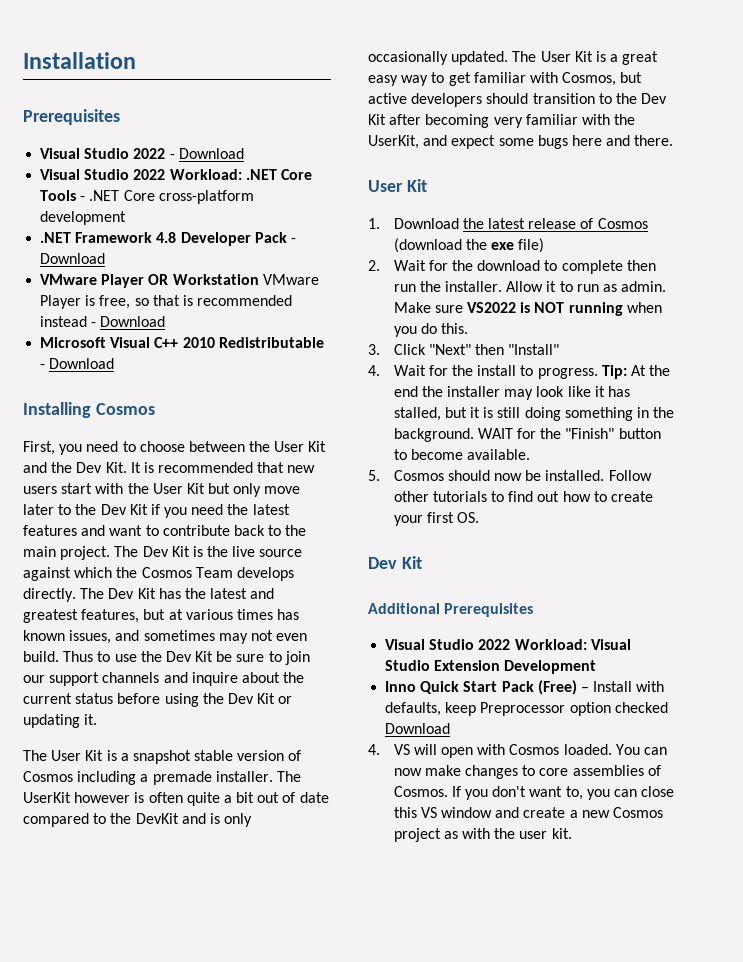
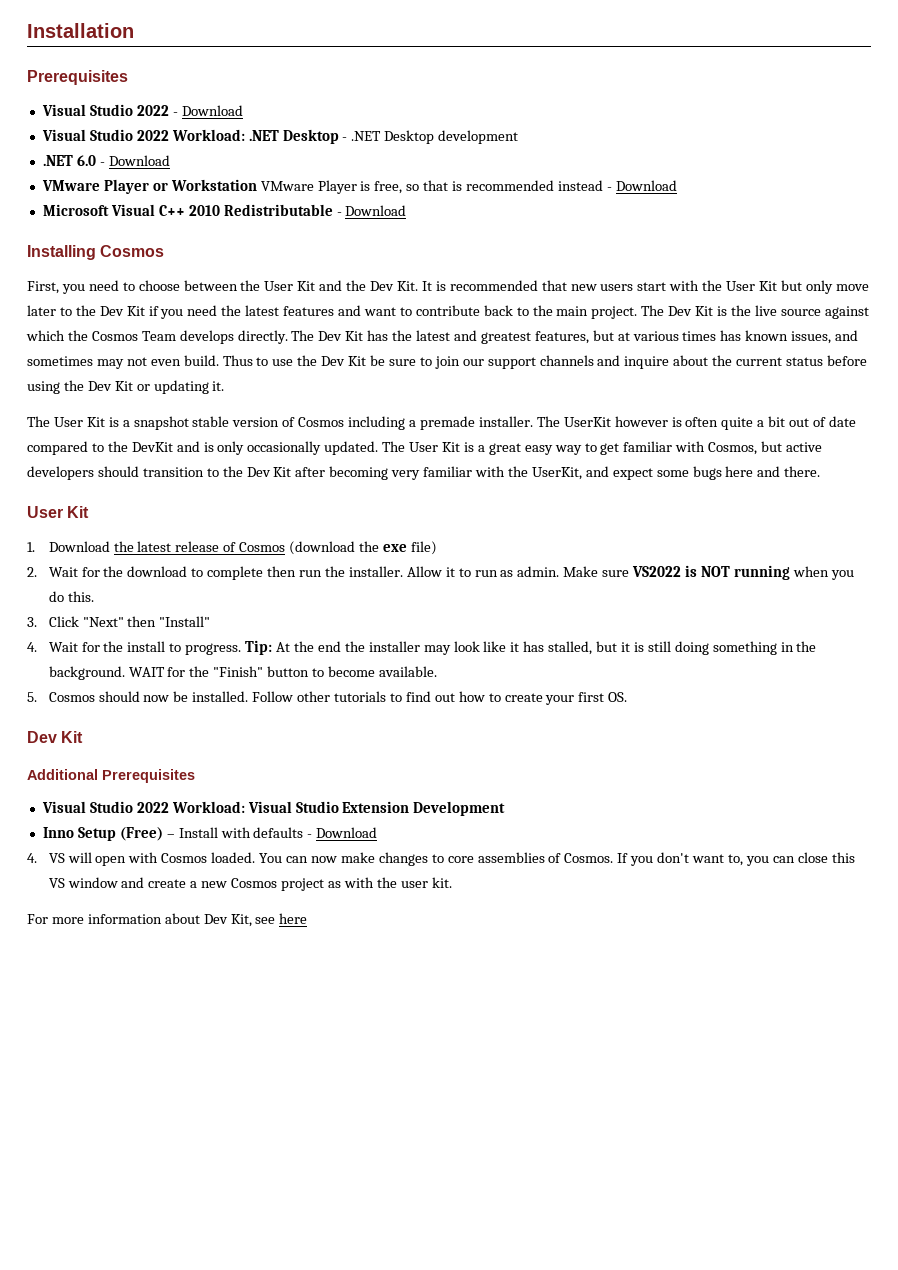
- Visual Studio 2022 Workload: .NET Core Tools - .NET Core cross-platform development
- .NET Framework 4.8 Developer Pack - Download
+ Visual Studio 2022 Workload: .NET Desktop - .NET Desktop development
+ .NET 6.0 - Download
- VMware Player OR Workstation VMware Player is free, so that is recommended instead - Download
+ VMware Player or Workstation VMware Player is free, so that is recommended instead - Download
- Inno Quick Start Pack (Free) – Install with defaults, keep Preprocessor option checked Download
+ Inno Setup (Free) – Install with defaults - Download
+ For more information about Dev Kit, see here

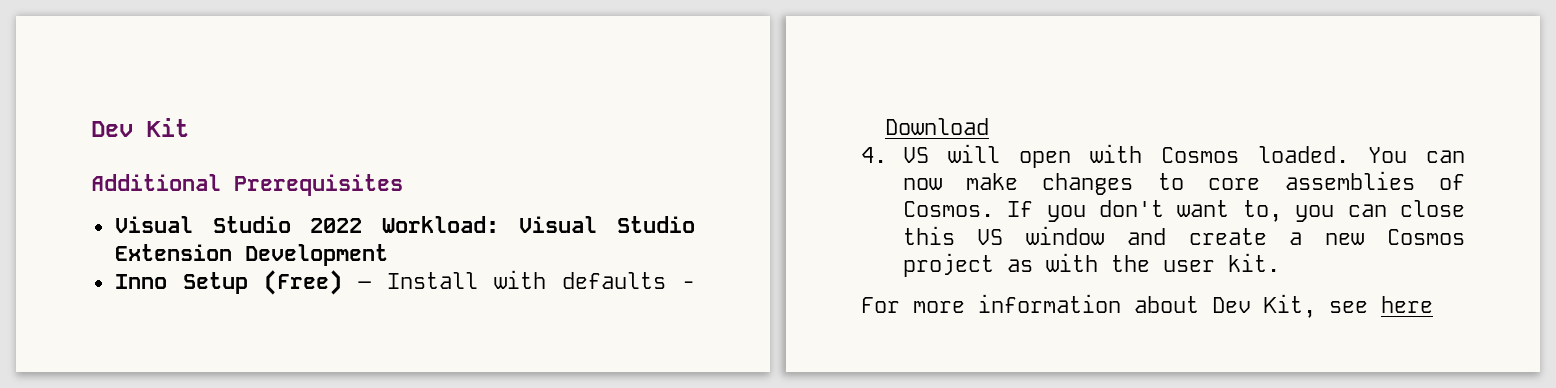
- Installation
- Prerequisites
- Visual Studio 2022 - Download
- Visual Studio 2022 Workload: .NET Desktop - .NET Desktop development
- .NET 6.0 - Download
- VMware Player or Workstation VMware Player is free, so that is recommended instead - Download
- Microsoft Visual C++ 2010 Redistributable - Download
- Installing Cosmos
- First, you need to choose between the User Kit and the Dev Kit. It is recommended that new users start with the User Kit but only move later to the Dev Kit if you need the latest features and want to contribute back to the main project. The Dev Kit is the live source against which the Cosmos Team develops directly. The Dev Kit has the latest and greatest features, but at various times has known issues, and sometimes may not even build. Thus to use the Dev Kit be sure to join our support channels and inquire about the current status before using the Dev Kit or updating it.
- The User Kit is a snapshot stable version of Cosmos including a premade installer. The UserKit however is often quite a bit out of date compared to the DevKit and is only occasionally updated. The User Kit is a great easy way to get familiar with Cosmos, but active developers should transition to the Dev Kit after becoming very familiar with the UserKit, and expect some bugs here and there.
- User Kit
- 1. Download the latest release of Cosmos (download the exe file)
- 2. Wait for the download to complete then run the installer. Allow it to run as admin. Make sure VS2022 is NOT running when you do this.
- 3. Click "Next" then "Install"
- 4. Wait for the install to progress. Tip: At the end the installer may look like it has stalled, but it is still doing something in the background. WAIT for the "Finish" button to become available.
- 5. Cosmos should now be installed. Follow other tutorials to find out how to create your first OS.

